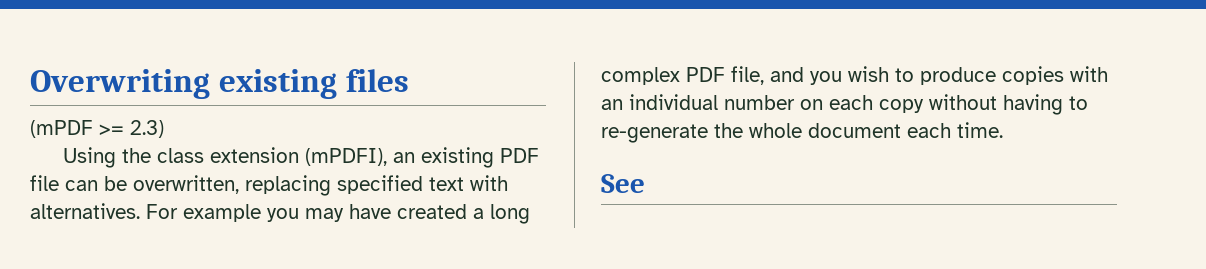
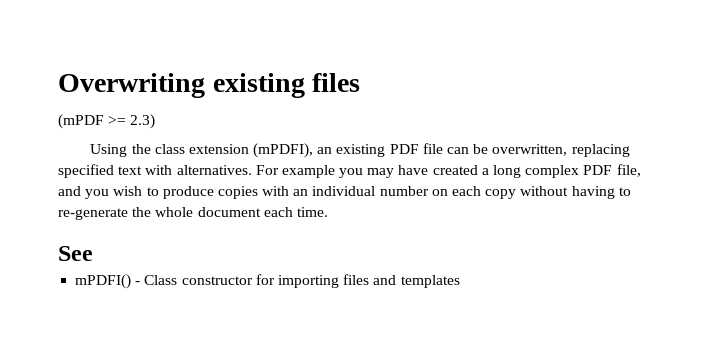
+ mPDFI() - Class constructor for importing files and templates

